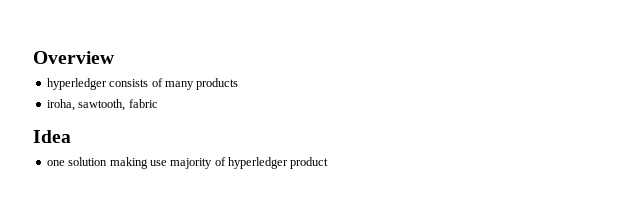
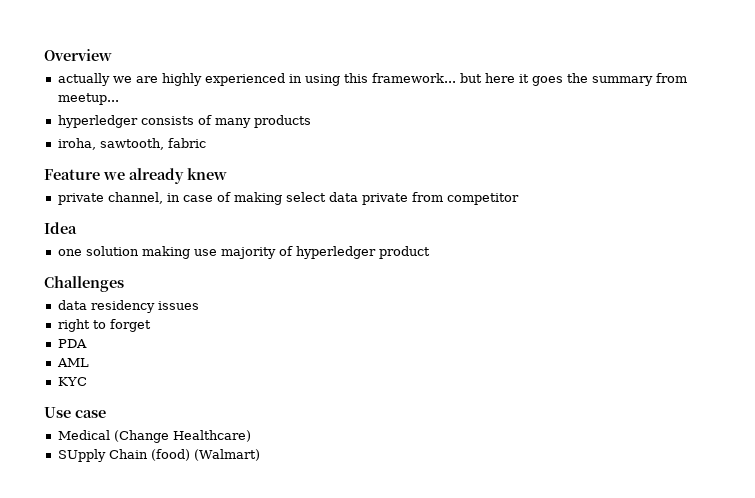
+ actually we are highly experienced in using this framework... but here it goes the summary from meetup...
+ Feature we already knew
+ private channel, in case of making select data private from competitor
+ Challenges
+ data residency issues
+ right to forget
+ PDA
+ AML
+ KYC
+ Use case
+ Medical (Change Healthcare)
+ SUpply Chain (food) (Walmart)

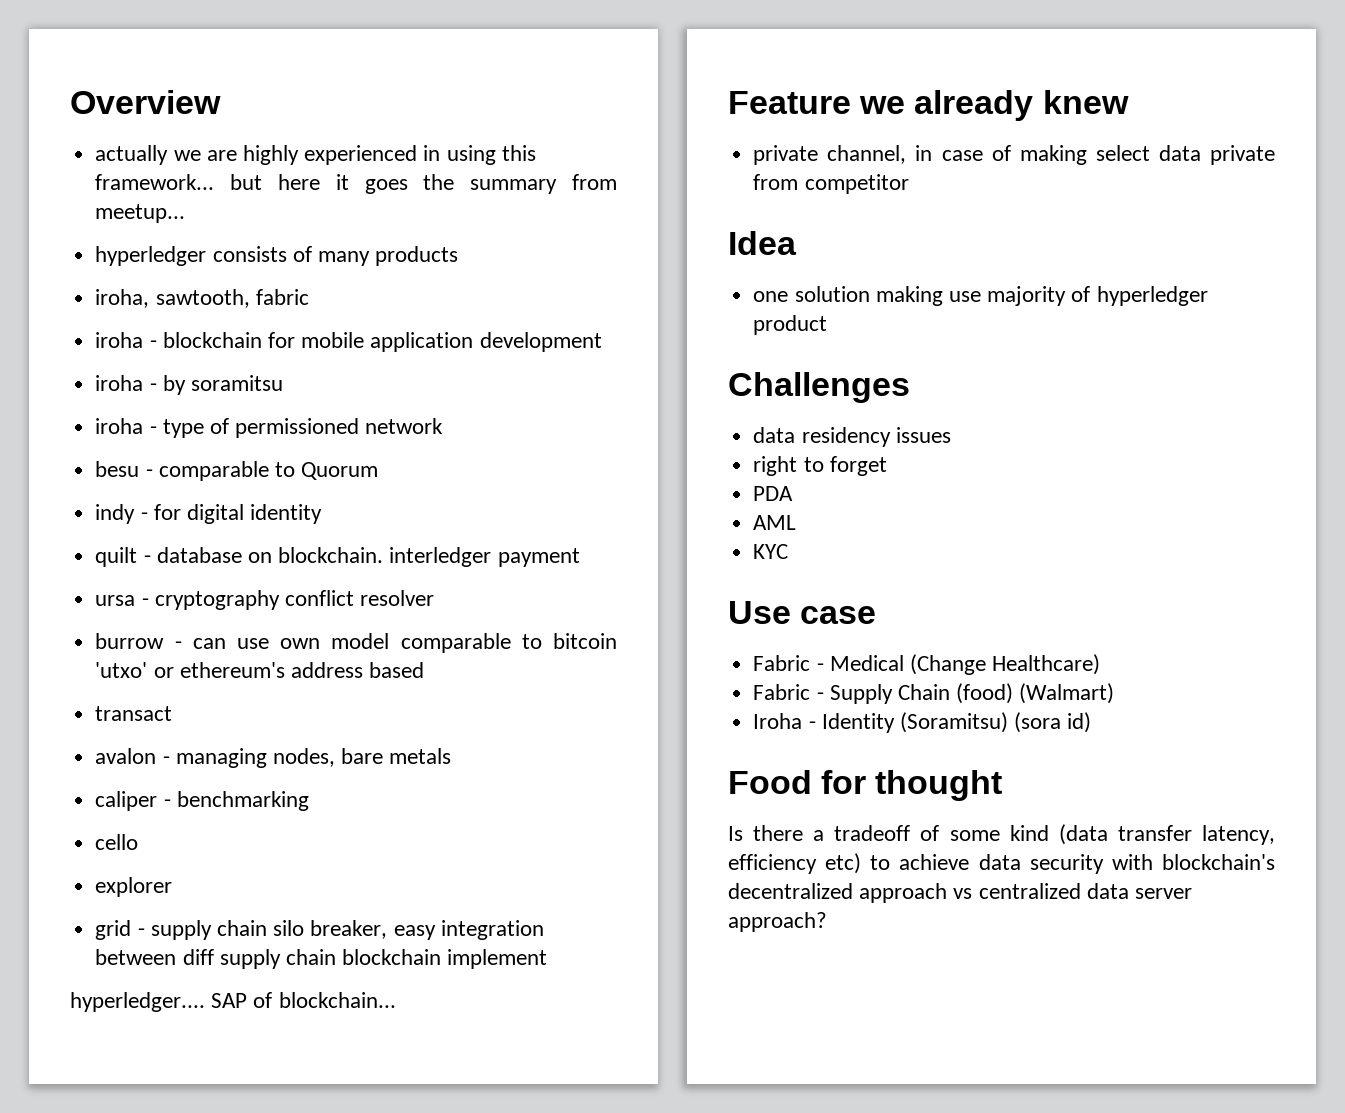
+ iroha - blockchain for mobile application development
+ iroha - by soramitsu
+ iroha - type of permissioned network
+ besu - comparable to Quorum
+ indy - for digital identity
+ quilt - database on blockchain. interledger payment
+ ursa - cryptography conflict resolver
+ burrow - can use own model comparable to bitcoin 'utxo' or ethereum's address based
+ transact
+ avalon - managing nodes, bare metals
+ caliper - benchmarking
+ cello
+ explorer
+ grid - supply chain silo breaker, easy integration between diff supply chain blockchain implement
+ hyperledger.... SAP of blockchain...
- Medical (Change Healthcare)
+ Fabric - Medical (Change Healthcare)
- SUpply Chain (food) (Walmart)
+ Fabric - Supply Chain (food) (Walmart)
+ Iroha - Identity (Soramitsu) (sora id)
+ Food for thought
+ Is there a tradeoff of some kind (data transfer latency, efficiency etc) to achieve data security with blockchain's decentralized approach vs centralized data server approach?

